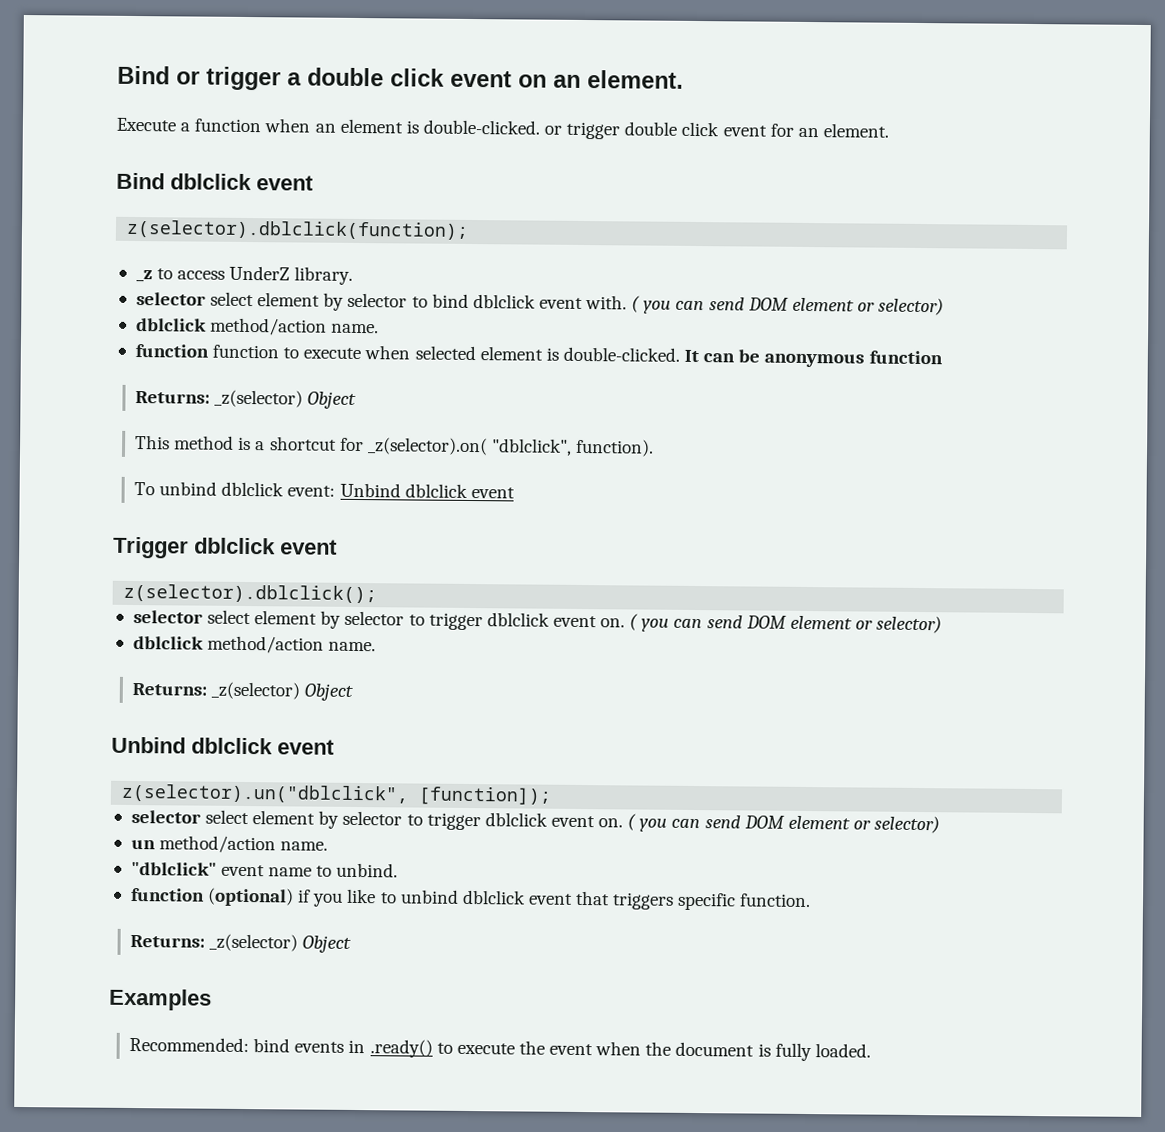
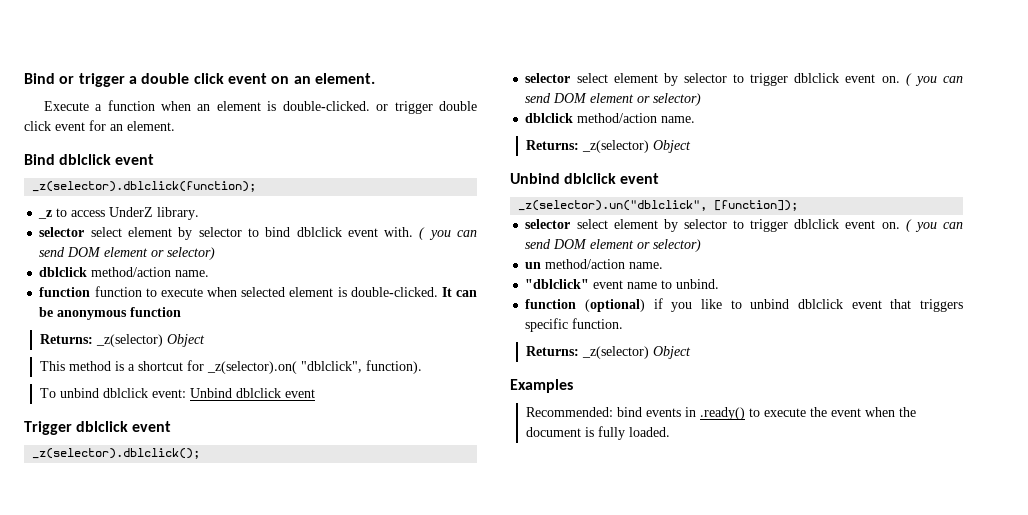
- z(selector).dblclick(function);
+ _z(selector).dblclick(function);
- z(selector).dblclick();
+ _z(selector).dblclick();
- z(selector).un("dblclick", [function]);
+ _z(selector).un("dblclick", [function]);

